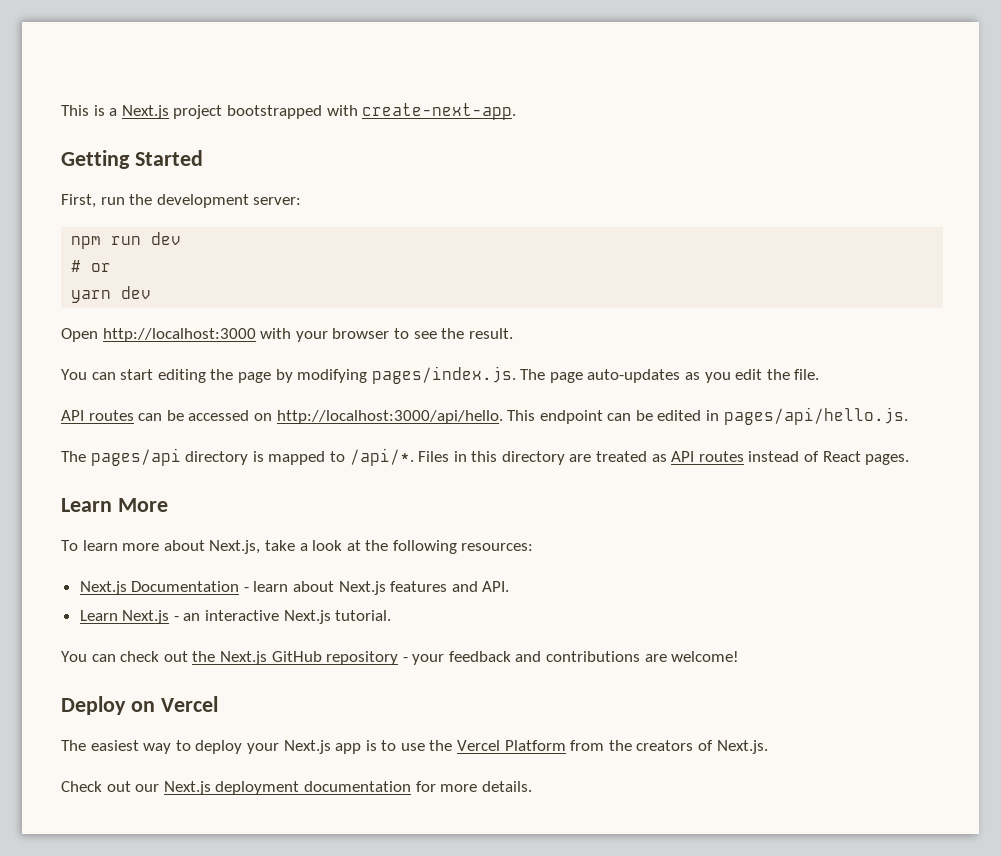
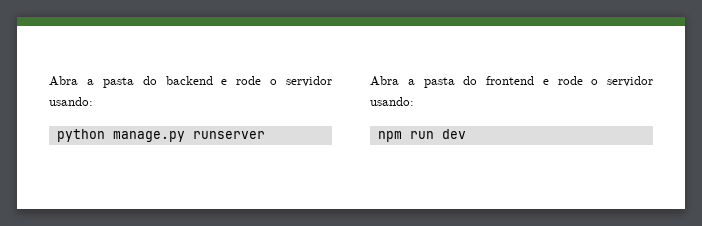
- This is a Next.js project bootstrapped with create-next-app.
- Getting Started
- First, run the development server:
+ Abra a pasta do backend e rode o servidor usando:
+ python manage.py runserver
+ Abra a pasta do frontend e rode o servidor usando:
  npm run dev
- # or
- yarn dev
- Open http://localhost:3000 with your browser to see the result.
- You can start editing the page by modifying pages/index.js. The page auto-updates as you edit the file.
- API routes can be accessed on http://localhost:3000/api/hello. This endpoint can be edited in pages/api/hello.js.
- The pages/api directory is mapped to /api/*. Files in this directory are treated as API routes instead of React pages.
- Learn More
- To learn more about Next.js, take a look at the following resources:
- Next.js Documentation - learn about Next.js features and API.
- Learn Next.js - an interactive Next.js tutorial.
- You can check out the Next.js GitHub repository - your feedback and contributions are welcome!
- Deploy on Vercel
- The easiest way to deploy your Next.js app is to use the Vercel Platform from the creators of Next.js.
- Check out our Next.js deployment documentation for more details.

